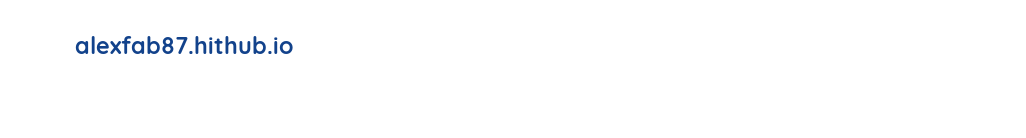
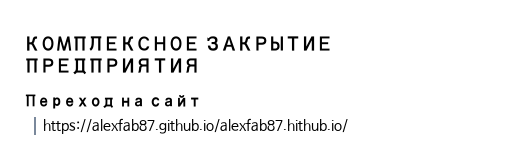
- alexfab87.hithub.io
+ КОМПЛЕКСНОЕ ЗАКРЫТИЕ ПРЕДПРИЯТИЯ
+ Переход на сайт
+ https://alexfab87.github.io/alexfab87.hithub.io/

